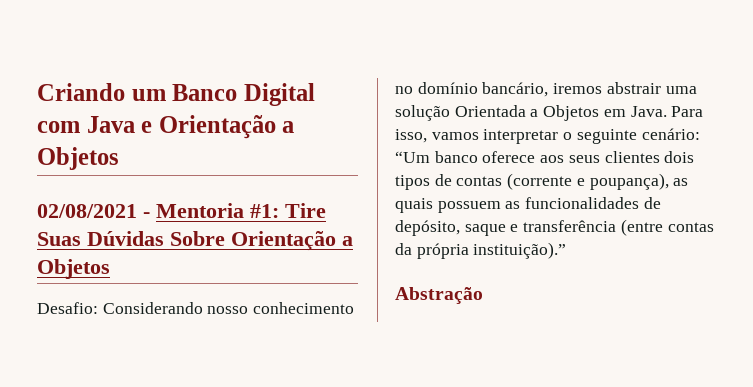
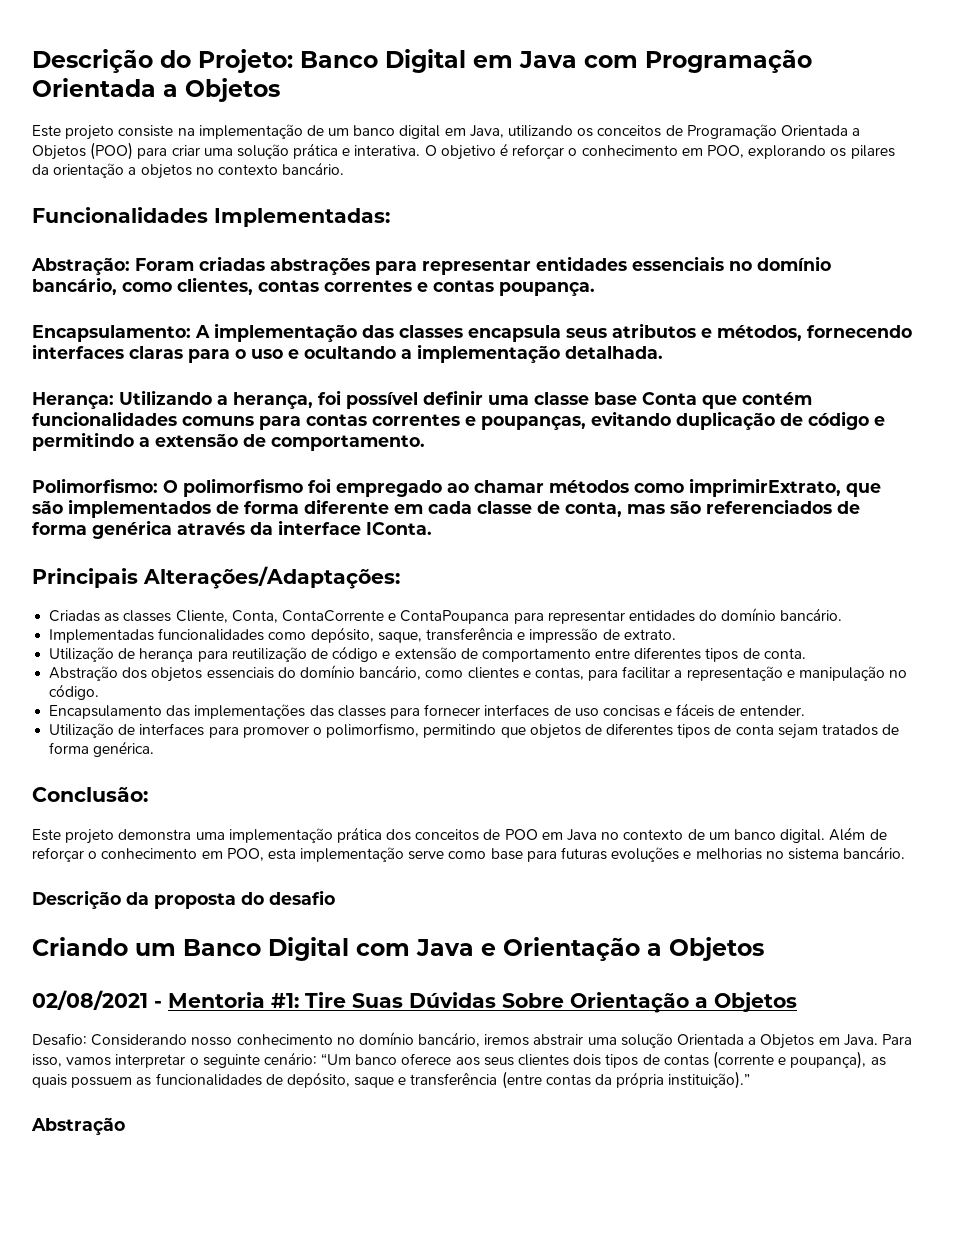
+ Descrição do Projeto: Banco Digital em Java com Programação Orientada a Objetos
+ Este projeto consiste na implementação de um banco digital em Java, utilizando os conceitos de Programação Orientada a Objetos (POO) para criar uma solução prática e interativa. O objetivo é reforçar o conhecimento em POO, explorando os pilares da orientação a objetos no contexto bancário.
+ Funcionalidades Implementadas:
+ Abstração: Foram criadas abstrações para representar entidades essenciais no domínio bancário, como clientes, contas correntes e contas poupança.
+ Encapsulamento: A implementação das classes encapsula seus atributos e métodos, fornecendo interfaces claras para o uso e ocultando a implementação detalhada.
+ Herança: Utilizando a herança, foi possível definir uma classe base Conta que contém funcionalidades comuns para contas correntes e poupanças, evitando duplicação de código e permitindo a extensão de comportamento.
+ Polimorfismo: O polimorfismo foi empregado ao chamar métodos como imprimirExtrato, que são implementados de forma diferente em cada classe de conta, mas são referenciados de forma genérica através da interface IConta.
+ Principais Alterações/Adaptações:
+ Criadas as classes Cliente, Conta, ContaCorrente e ContaPoupanca para representar entidades do domínio bancário.
+ Implementadas funcionalidades como depósito, saque, transferência e impressão de extrato.
+ Utilização de herança para reutilização de código e extensão de comportamento entre diferentes tipos de conta.
+ Abstração dos objetos essenciais do domínio bancário, como clientes e contas, para facilitar a representação e manipulação no código.
+ Encapsulamento das implementações das classes para fornecer interfaces de uso concisas e fáceis de entender.
+ Utilização de interfaces para promover o polimorfismo, permitindo que objetos de diferentes tipos de conta sejam tratados de forma genérica.
+ Conclusão:
+ Este projeto demonstra uma implementação prática dos conceitos de POO em Java no contexto de um banco digital. Além de reforçar o conhecimento em POO, esta implementação serve como base para futuras evoluções e melhorias no sistema bancário.
+ Descrição da proposta do desafio

